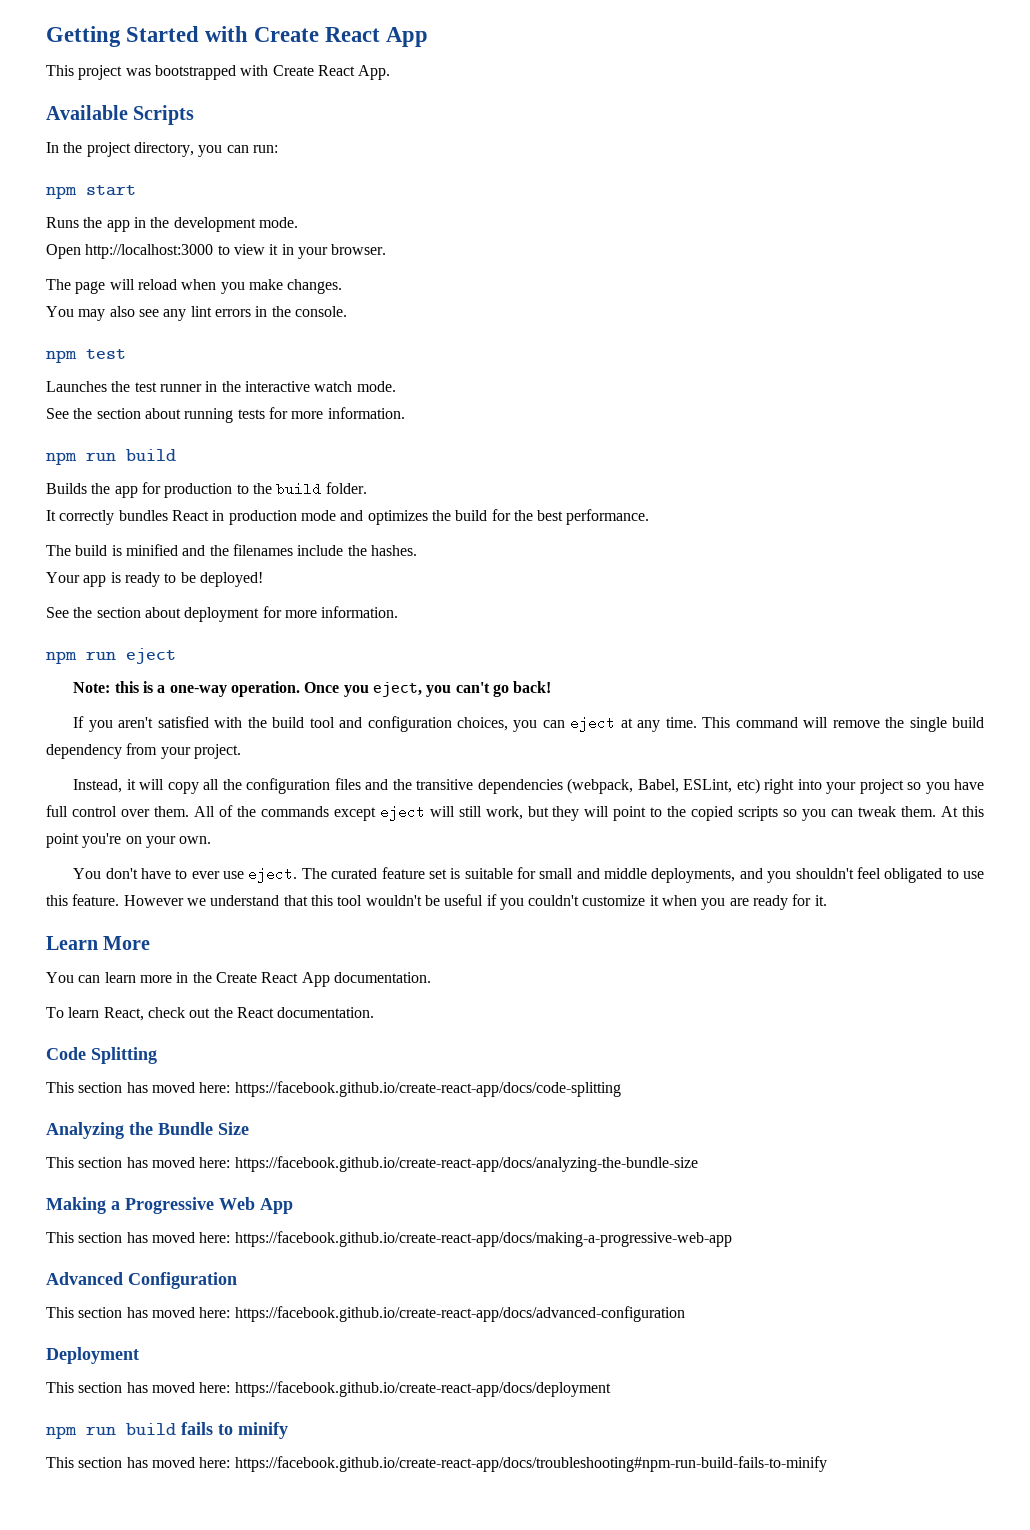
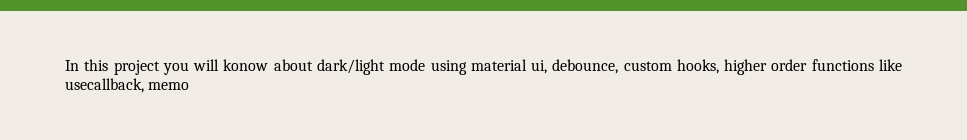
- Getting Started with Create React App
- This project was bootstrapped with Create React App.
- Available Scripts
- In the project directory, you can run:
- npm start
- Runs the app in the development mode.
- Open http://localhost:3000 to view it in your browser.
- The page will reload when you make changes.
- You may also see any lint errors in the console.
- npm test
- Launches the test runner in the interactive watch mode.
- See the section about running tests for more information.
- npm run build
- Builds the app for production to the build folder.
- It correctly bundles React in production mode and optimizes the build for the best performance.
- The build is minified and the filenames include the hashes.
- Your app is ready to be deployed!
- See the section about deployment for more information.
- npm run eject
- Note: this is a one-way operation. Once you eject, you can't go back!
- If you aren't satisfied with the build tool and configuration choices, you can eject at any time. This command will remove the single build dependency from your project.
- Instead, it will copy all the configuration files and the transitive dependencies (webpack, Babel, ESLint, etc) right into your project so you have full control over them. All of the commands except eject will still work, but they will point to the copied scripts so you can tweak them. At this point you're on your own.
- You don't have to ever use eject. The curated feature set is suitable for small and middle deployments, and you shouldn't feel obligated to use this feature. However we understand that this tool wouldn't be useful if you couldn't customize it when you are ready for it.
- Learn More
- You can learn more in the Create React App documentation.
- To learn React, check out the React documentation.
- Code Splitting
- This section has moved here: https://facebook.github.io/create-react-app/docs/code-splitting
- Analyzing the Bundle Size
- This section has moved here: https://facebook.github.io/create-react-app/docs/analyzing-the-bundle-size
- Making a Progressive Web App
- This section has moved here: https://facebook.github.io/create-react-app/docs/making-a-progressive-web-app
- Advanced Configuration
- This section has moved here: https://facebook.github.io/create-react-app/docs/advanced-configuration
- Deployment
- This section has moved here: https://facebook.github.io/create-react-app/docs/deployment
- npm run build fails to minify
- This section has moved here: https://facebook.github.io/create-react-app/docs/troubleshooting#npm-run-build-fails-to-minify
+ In this project you will konow about dark/light mode using material ui, debounce, custom hooks, higher order functions like usecallback, memo

